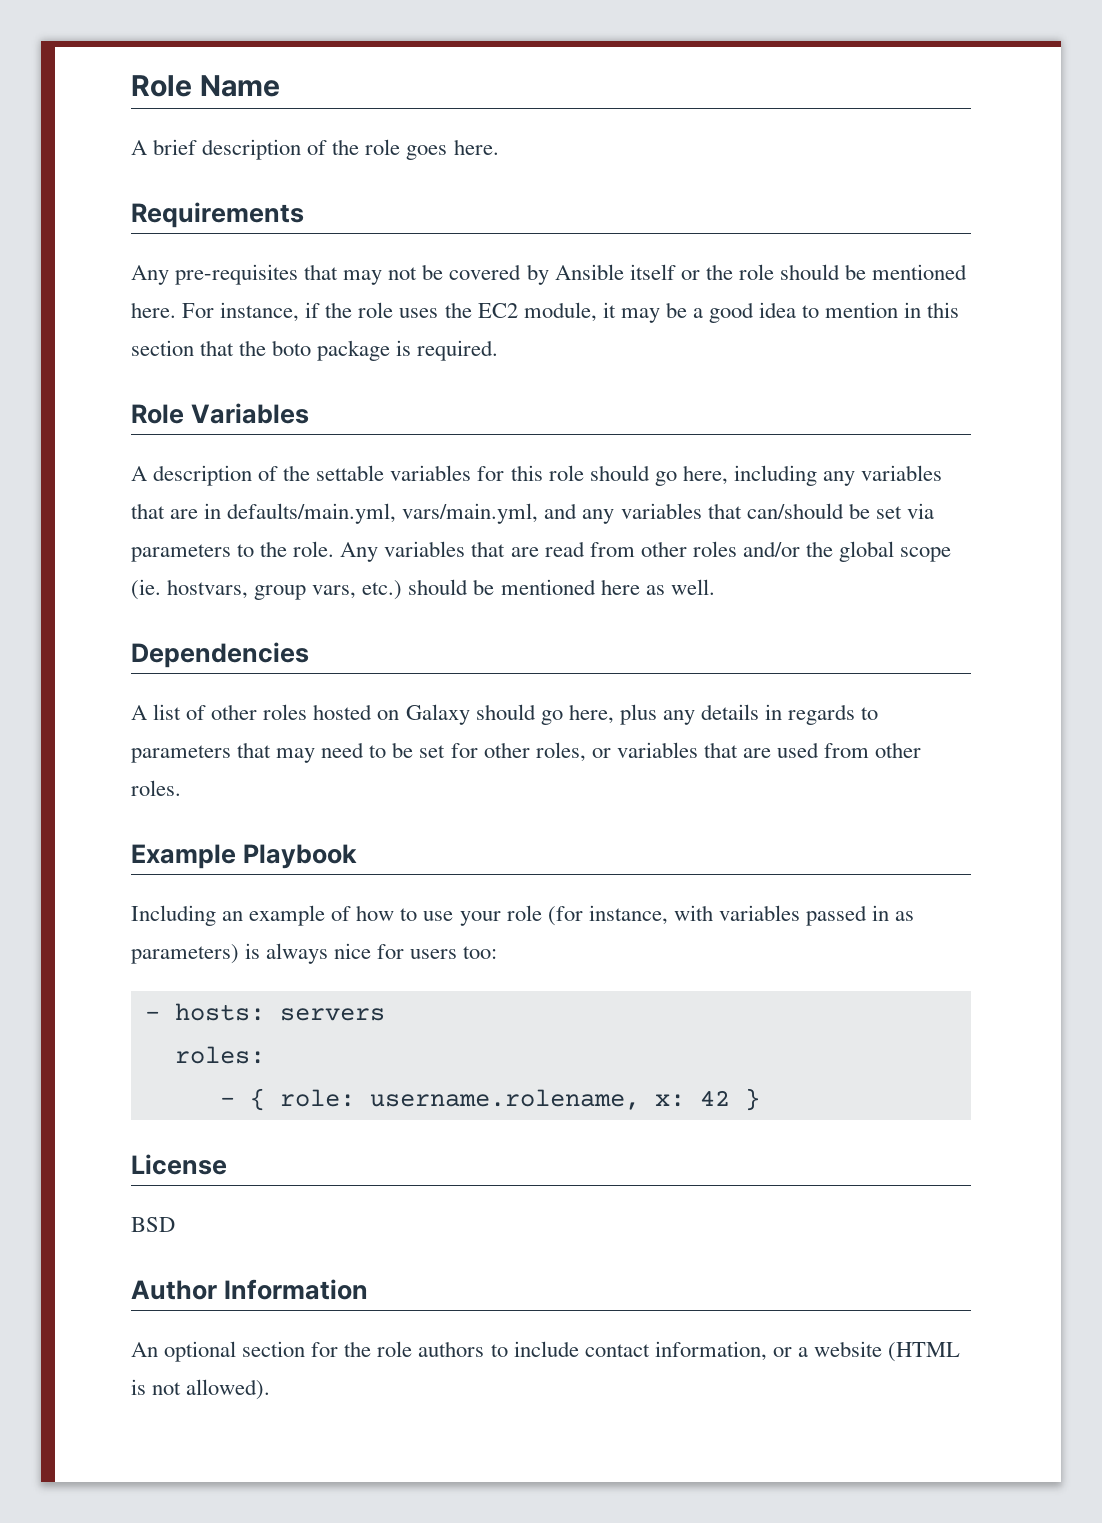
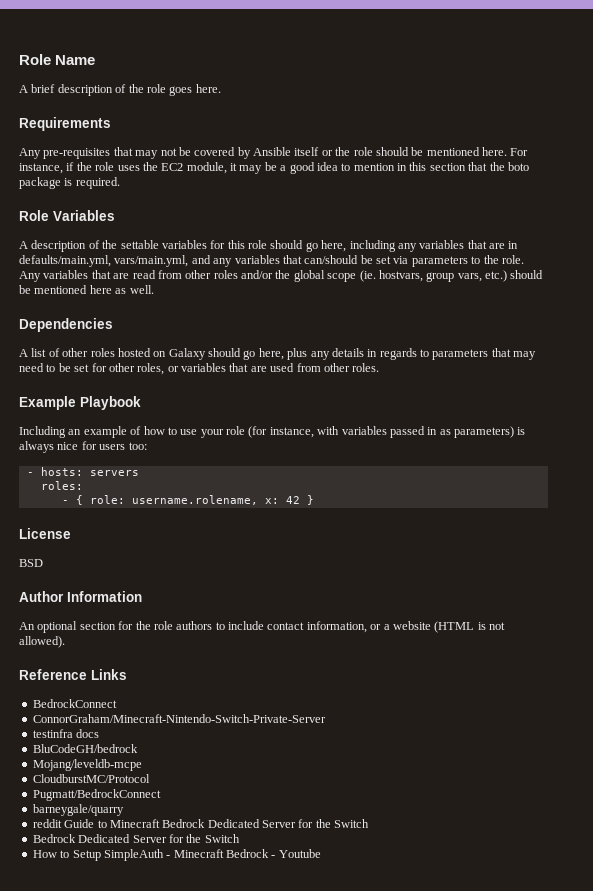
+ Reference Links
+ BedrockConnect
+ ConnorGraham/Minecraft-Nintendo-Switch-Private-Server
+ testinfra docs
+ BluCodeGH/bedrock
+ Mojang/leveldb-mcpe
+ CloudburstMC/Protocol
+ Pugmatt/BedrockConnect
+ barneygale/quarry
+ reddit Guide to Minecraft Bedrock Dedicated Server for the Switch
+ Bedrock Dedicated Server for the Switch
+ How to Setup SimpleAuth - Minecraft Bedrock - Youtube

